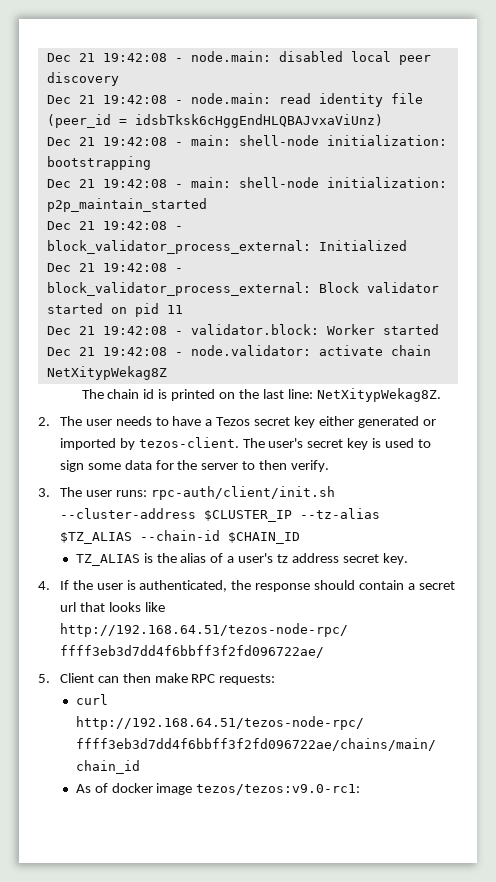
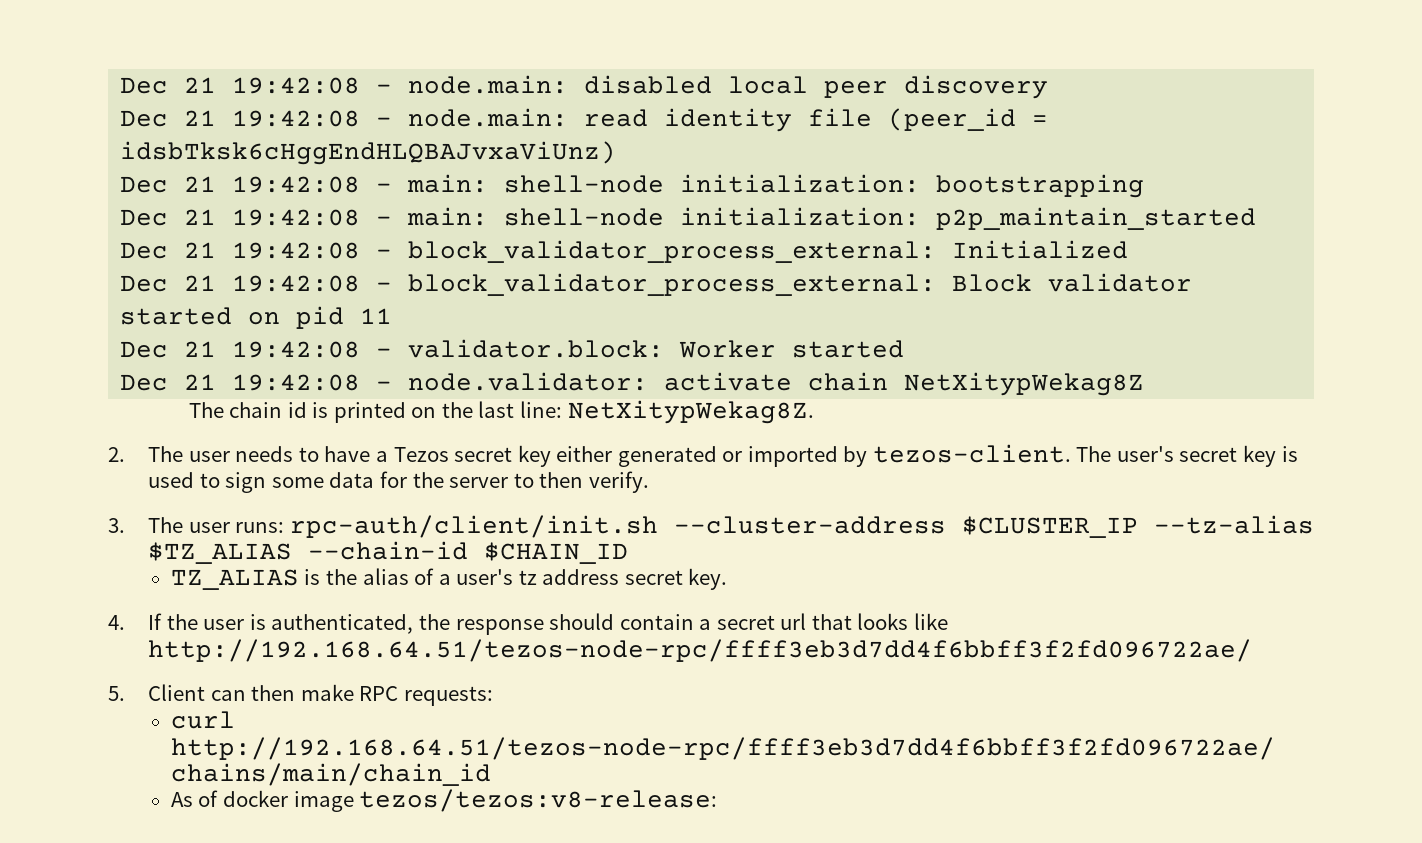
- As of docker image tezos/tezos:v9.0-rc1:
+ As of docker image tezos/tezos:v8-release:

